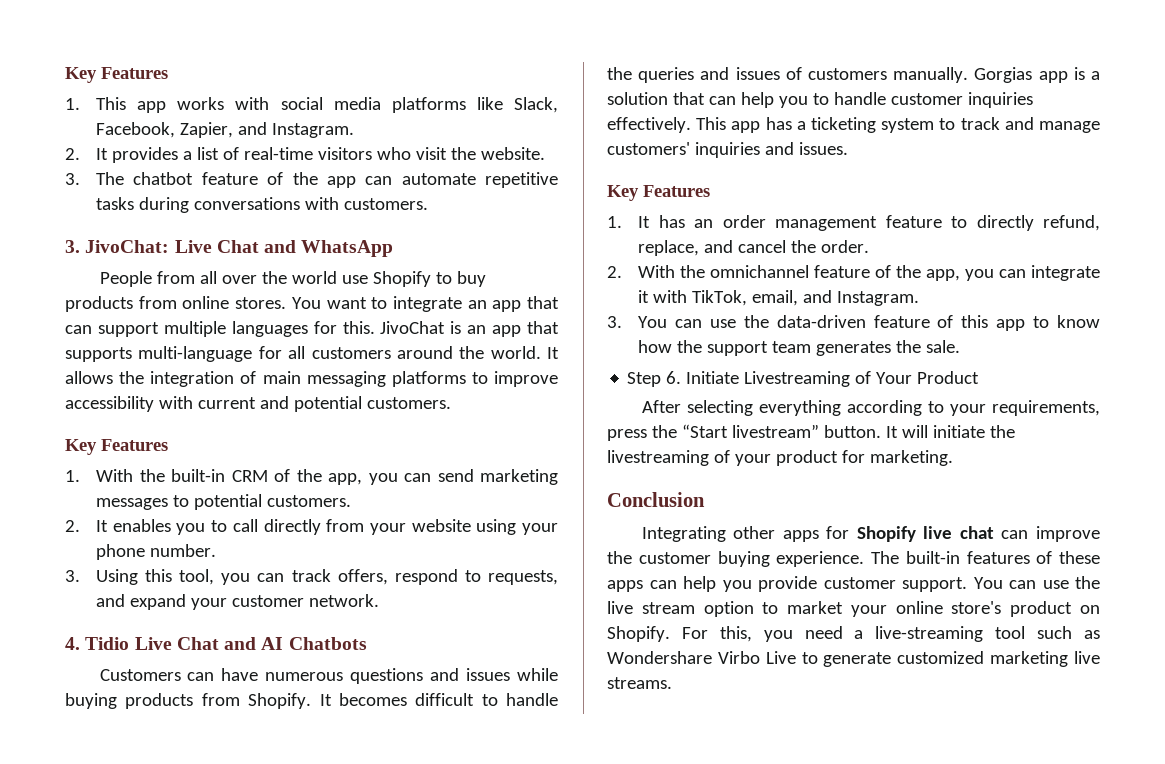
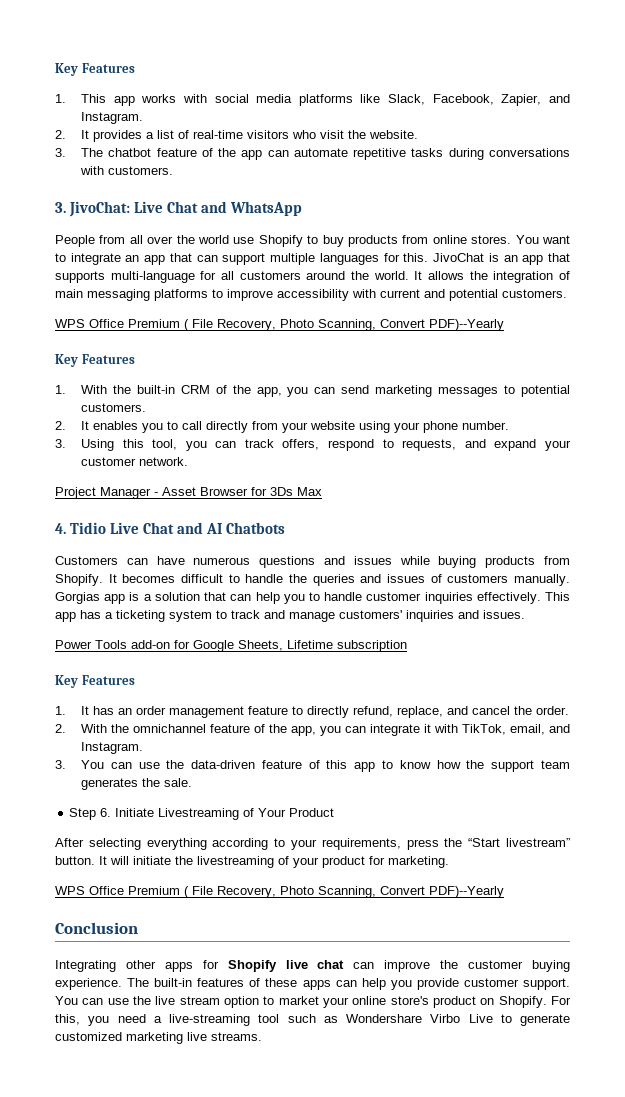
  It allows the integration of main messaging platforms to improve accessibility with current and potential customers.
+ WPS Office Premium ( File Recovery, Photo Scanning, Convert PDF)--Yearly
+ Project Manager - Asset Browser for 3Ds Max
+ Power Tools add-on for Google Sheets, Lifetime subscription
  It will initiate the livestreaming of your product for marketing.
+ WPS Office Premium ( File Recovery, Photo Scanning, Convert PDF)--Yearly

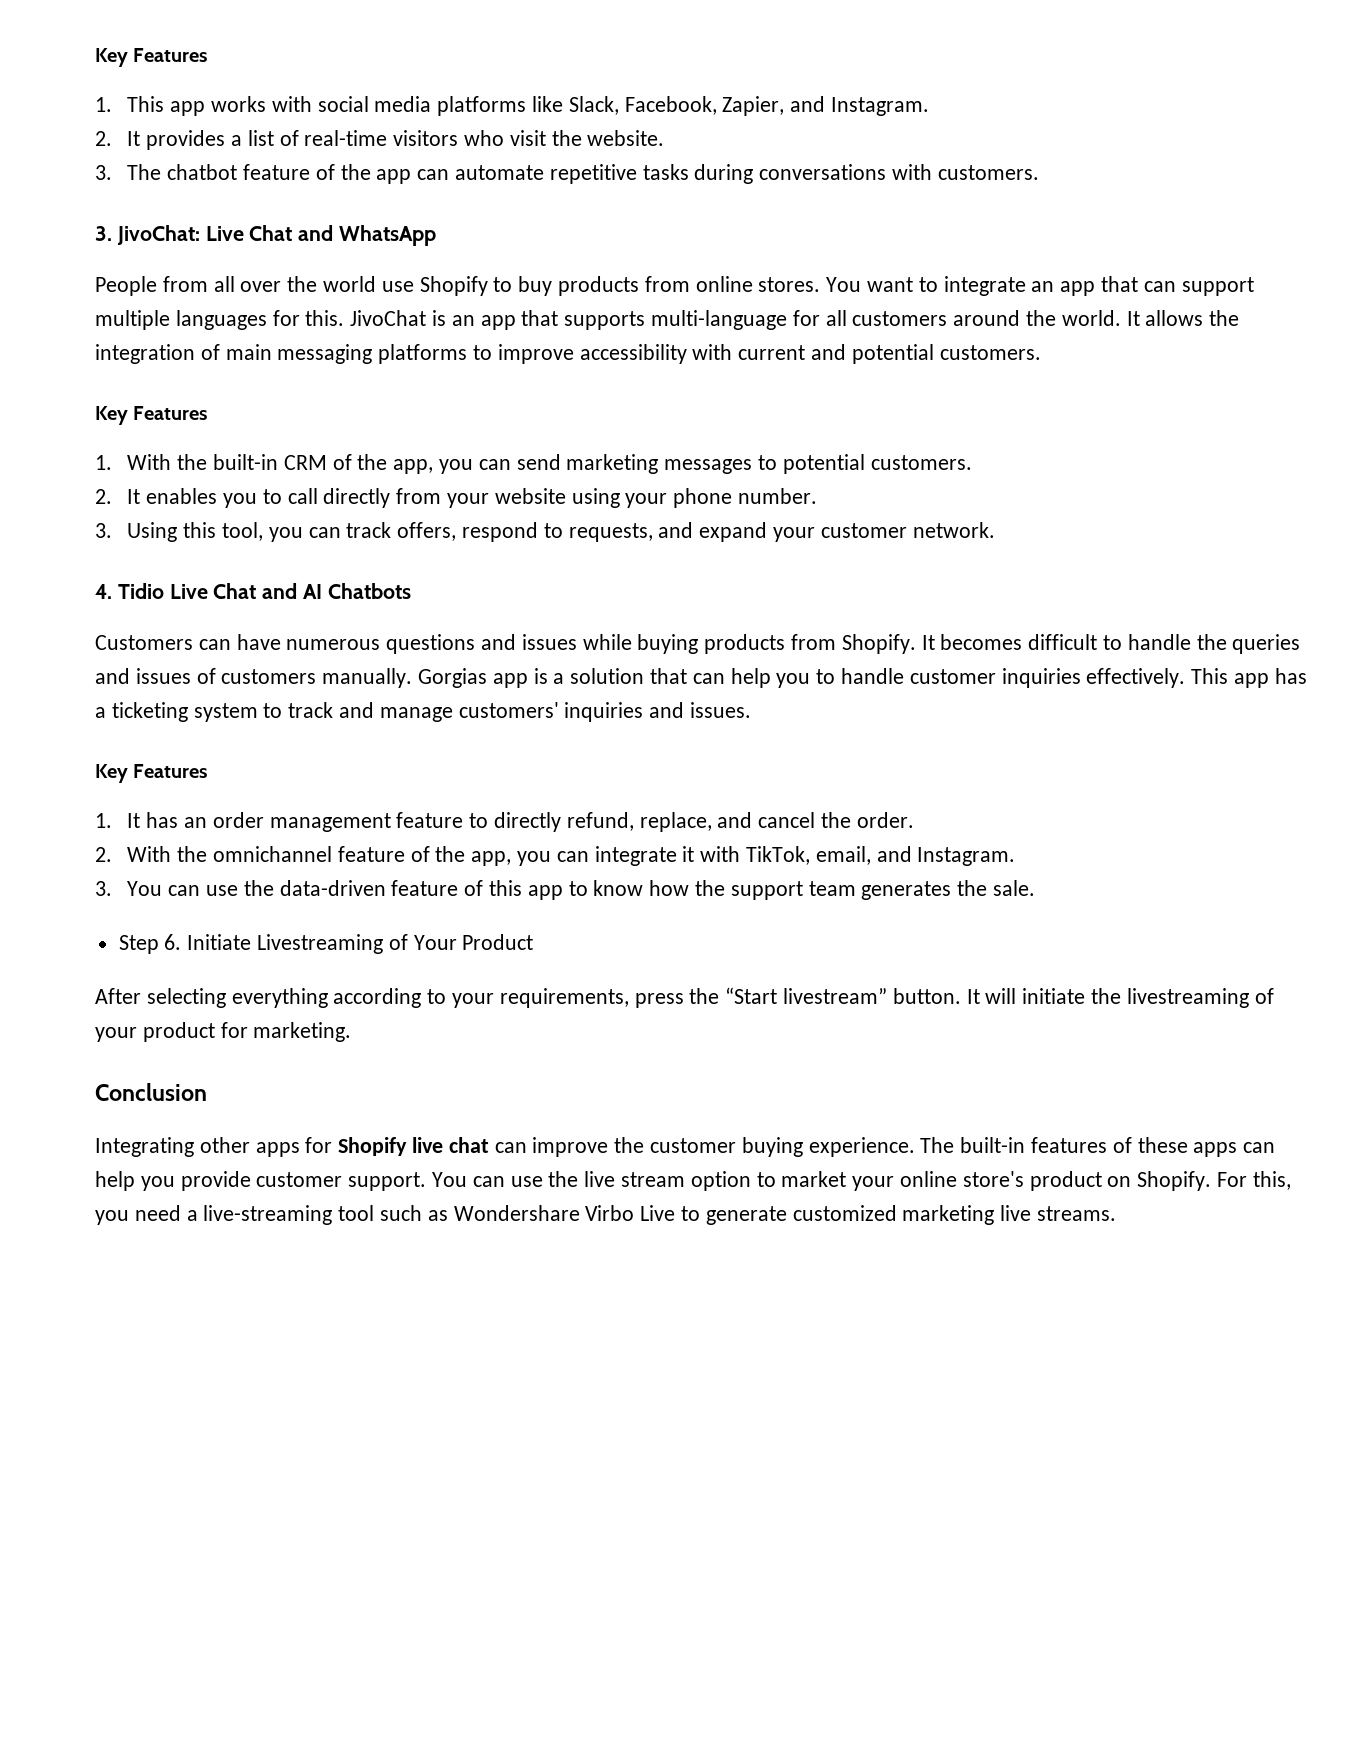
  It allows the integration of main messaging platforms to improve accessibility with current and potential customers.
- WPS Office Premium ( File Recovery, Photo Scanning, Convert PDF)--Yearly
- Project Manager - Asset Browser for 3Ds Max
- Power Tools add-on for Google Sheets, Lifetime subscription
  It will initiate the livestreaming of your product for marketing.
- WPS Office Premium ( File Recovery, Photo Scanning, Convert PDF)--Yearly

